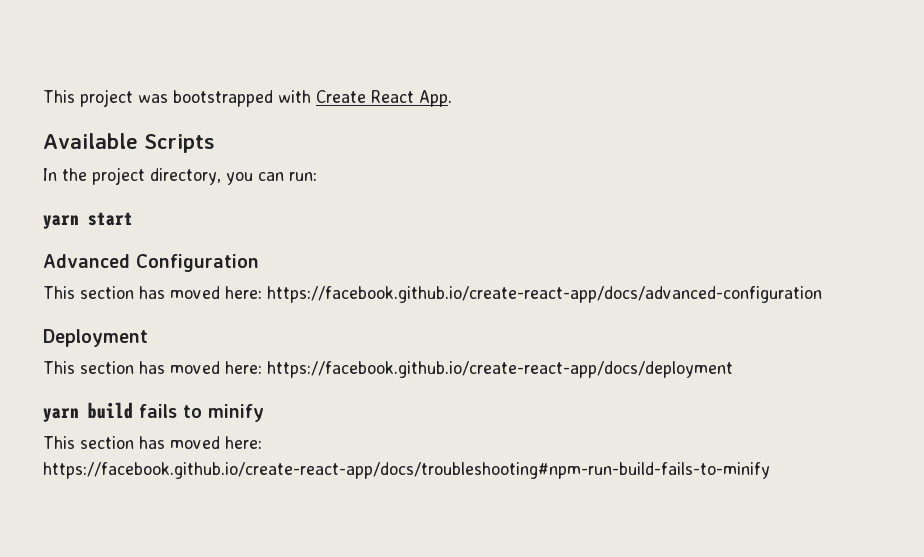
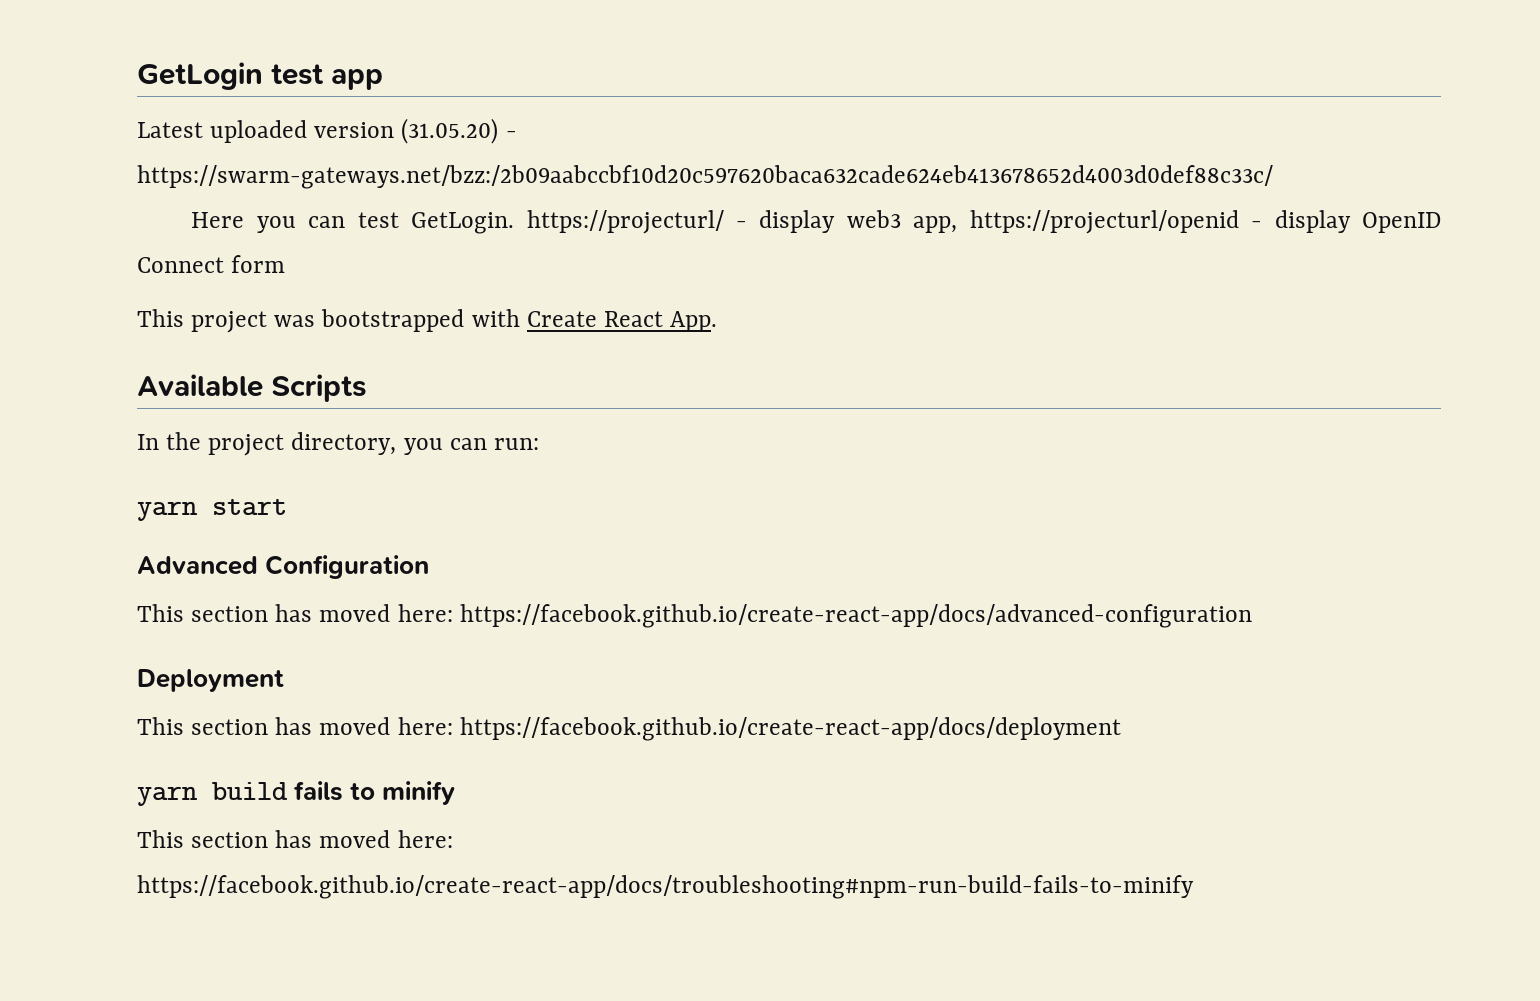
+ GetLogin test app
+ Latest uploaded version (31.05.20) - https://swarm-gateways.net/bzz:/2b09aabccbf10d20c597620baca632cade624eb413678652d4003d0def88c33c/
+ Here you can test GetLogin. https://projecturl/ - display web3 app, https://projecturl/openid - display OpenID Connect form

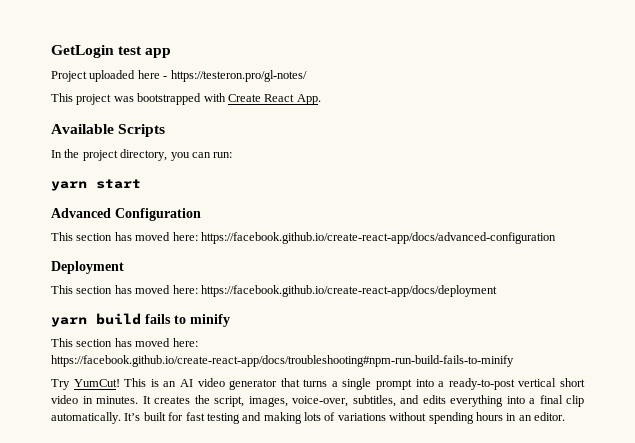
- Latest uploaded version (31.05.20) - https://swarm-gateways.net/bzz:/2b09aabccbf10d20c597620baca632cade624eb413678652d4003d0def88c33c/
- Here you can test GetLogin. https://projecturl/ - display web3 app, https://projecturl/openid - display OpenID Connect form
+ Project uploaded here - https://testeron.pro/gl-notes/
+ Try YumCut! This is an AI video generator that turns a single prompt into a ready-to-post vertical short video in minutes. It creates the script, images, voice-over, subtitles, and edits everything into a final clip automatically. It’s built for fast testing and making lots of variations without spending hours in an editor.

